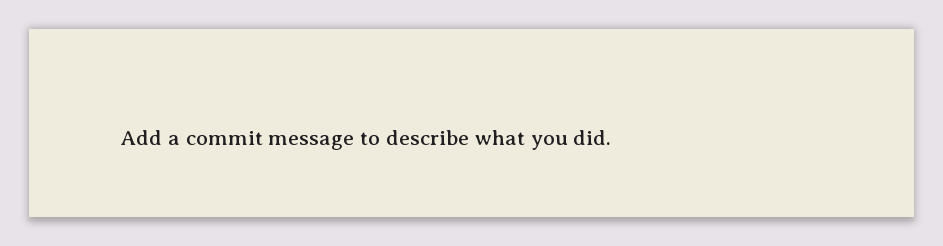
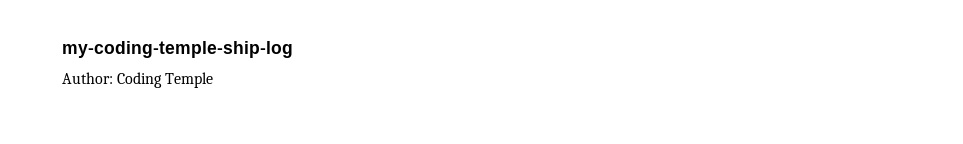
- Add a commit message to describe what you did.
+ my-coding-temple-ship-log
+ Author: Coding Temple

